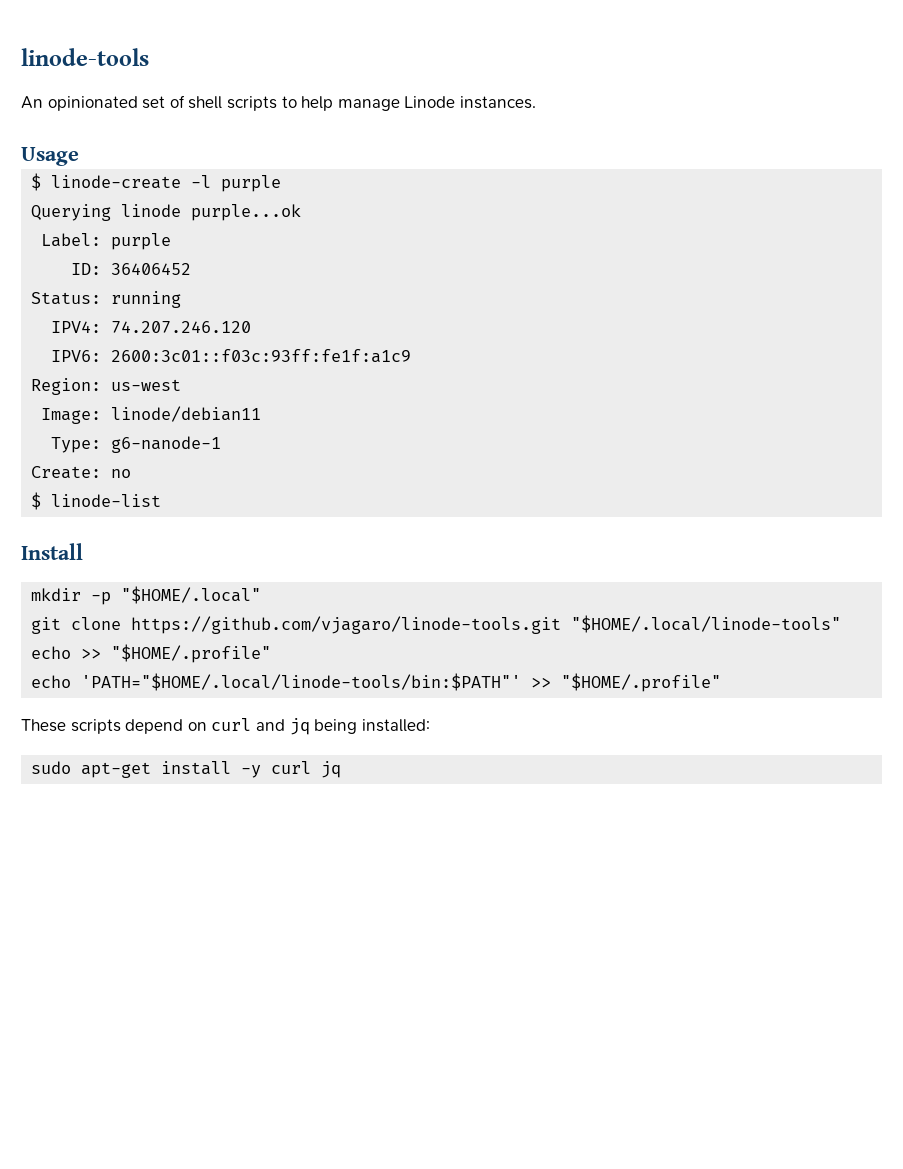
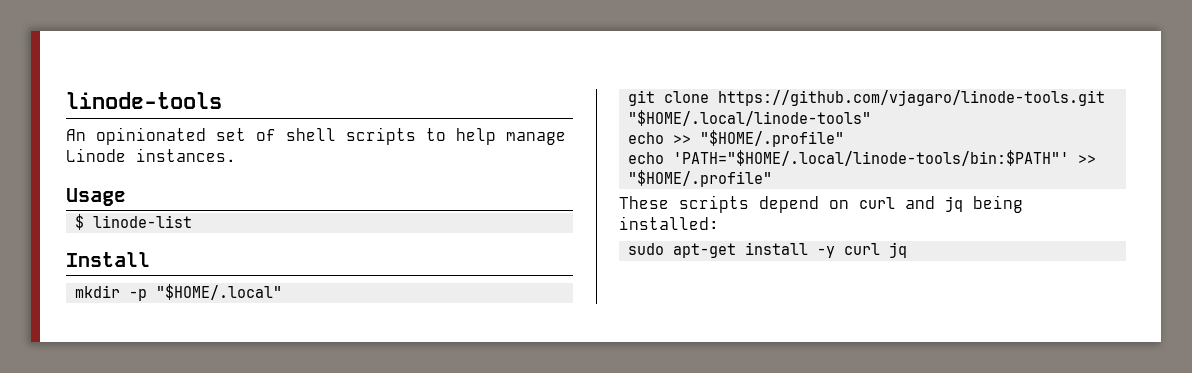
- $ linode-create -l purple
- Querying linode purple...ok
- Label: purple
- ID: 36406452
- Status: running
- IPV4: 74.207.246.120
- IPV6: 2600:3c01::f03c:93ff:fe1f:a1c9
- Region: us-west
- Image: linode/debian11
- Type: g6-nanode-1
- Create: no

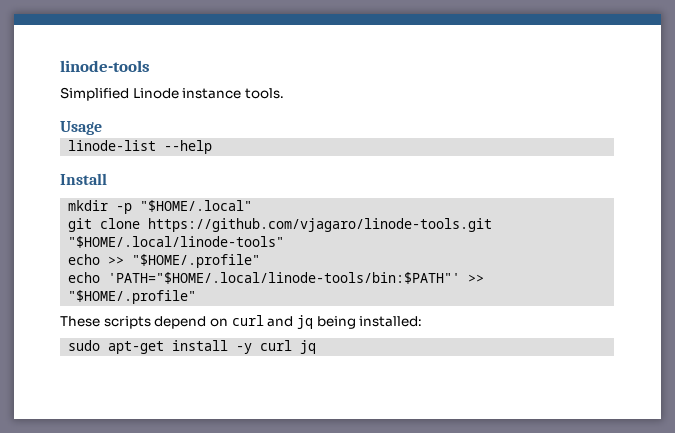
- An opinionated set of shell scripts to help manage Linode instances.
+ Simplified Linode instance tools.
- $ linode-list
+ linode-list --help

